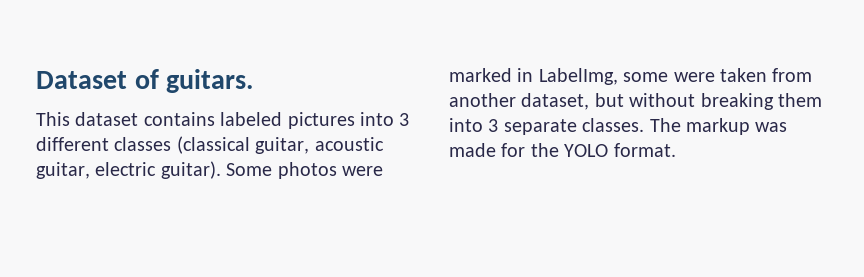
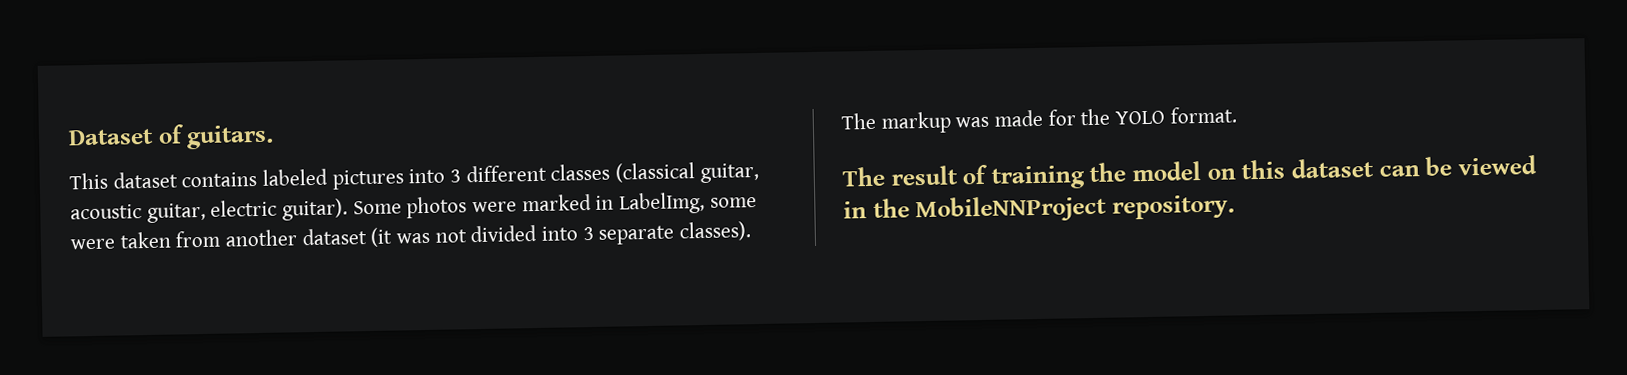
- Some photos were marked in LabelImg, some were taken from another dataset, but without breaking them into 3 separate classes.
+ Some photos were marked in LabelImg, some were taken from another dataset (it was not divided into 3 separate classes).
+ The result of training the model on this dataset can be viewed in the MobileNNProject repository.

